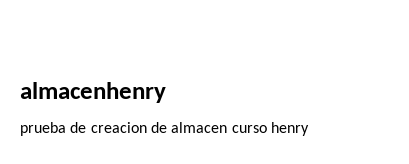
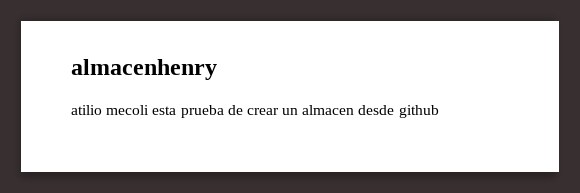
- prueba de creacion de almacen curso henry
+ atilio mecoli esta prueba de crear un almacen desde github

